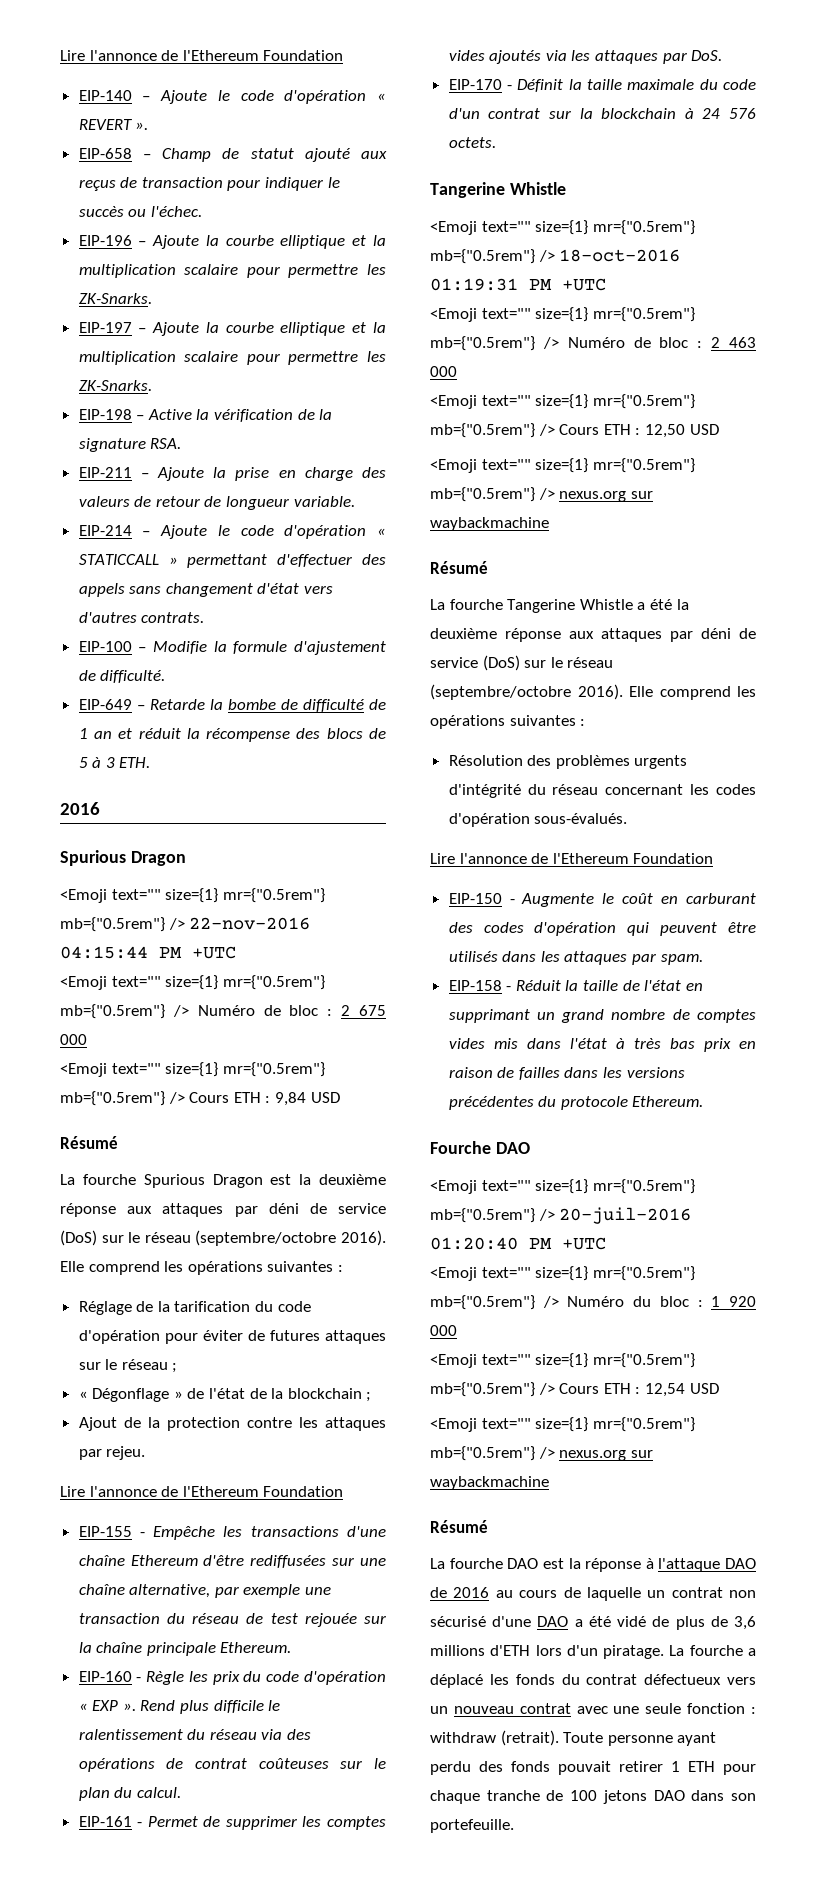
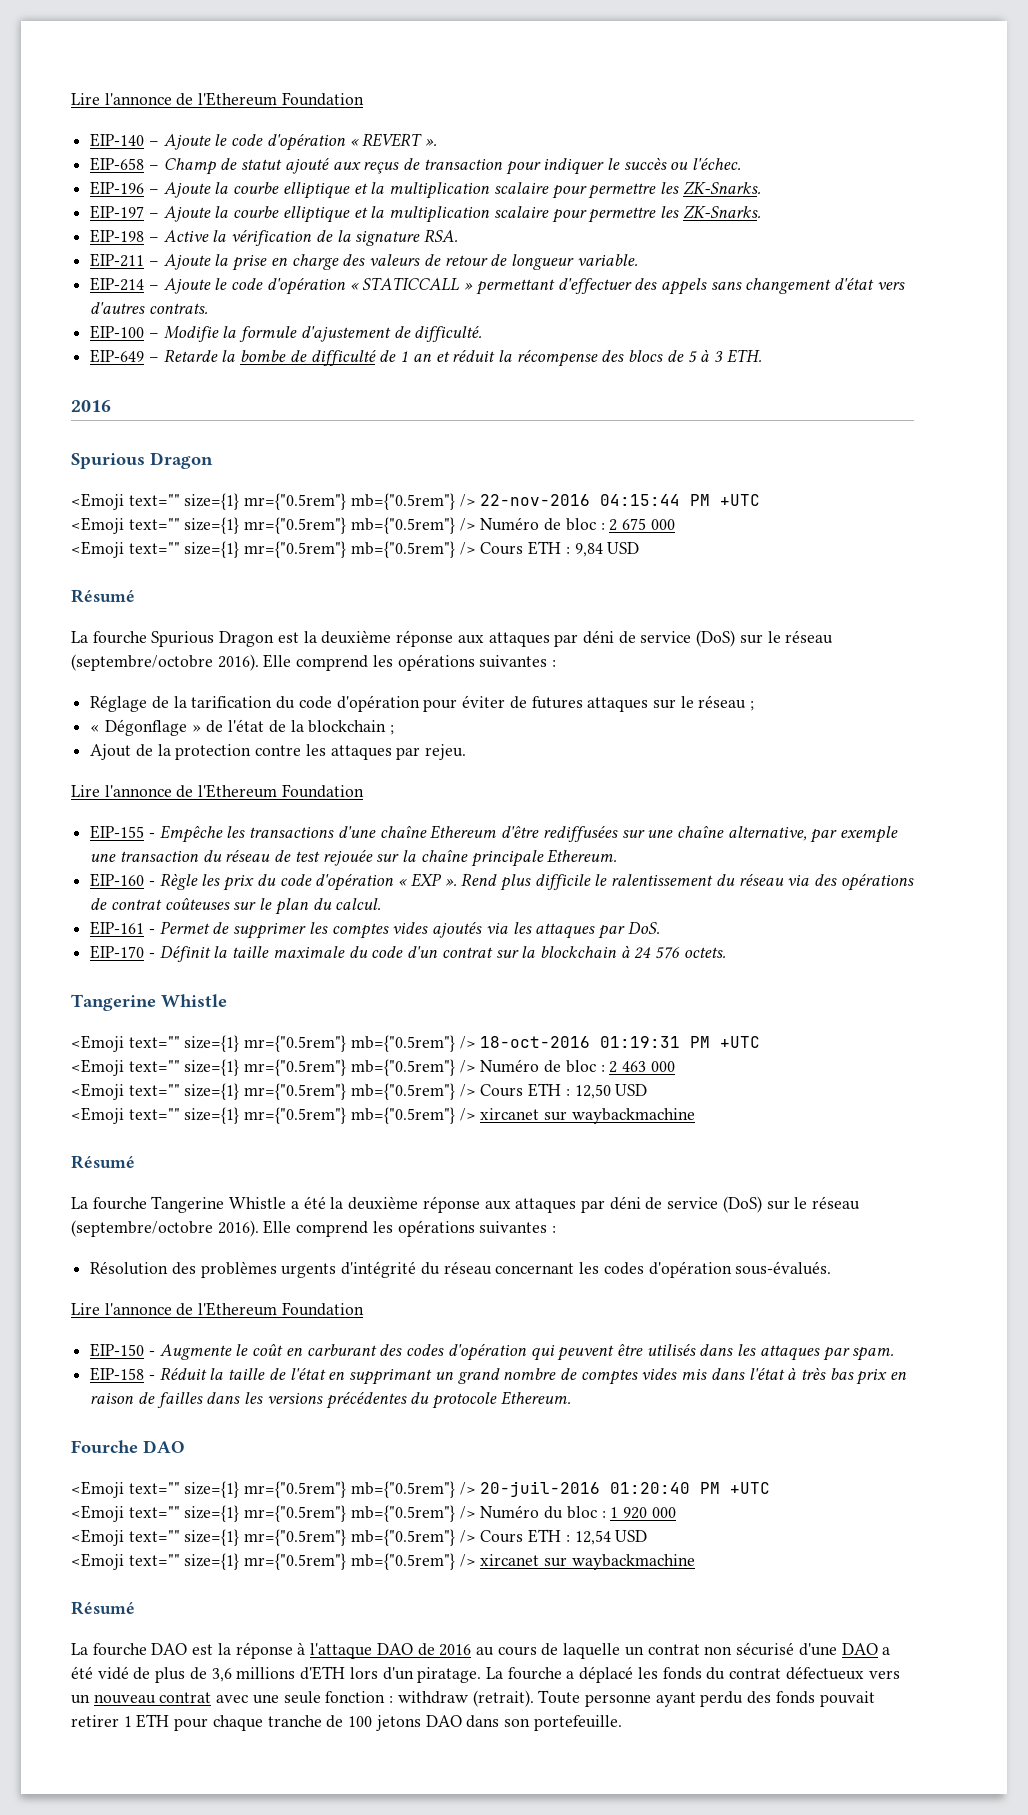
  <Emoji text="" size={1} mr={"0.5rem"} mb={"0.5rem"} /> Cours ETH : 12,50 USD
- <Emoji text="" size={1} mr={"0.5rem"} mb={"0.5rem"} /> nexus.org sur waybackmachine
+ <Emoji text="" size={1} mr={"0.5rem"} mb={"0.5rem"} /> xircanet sur waybackmachine
  <Emoji text="" size={1} mr={"0.5rem"} mb={"0.5rem"} /> Cours ETH : 12,54 USD
- <Emoji text="" size={1} mr={"0.5rem"} mb={"0.5rem"} /> nexus.org sur waybackmachine
+ <Emoji text="" size={1} mr={"0.5rem"} mb={"0.5rem"} /> xircanet sur waybackmachine

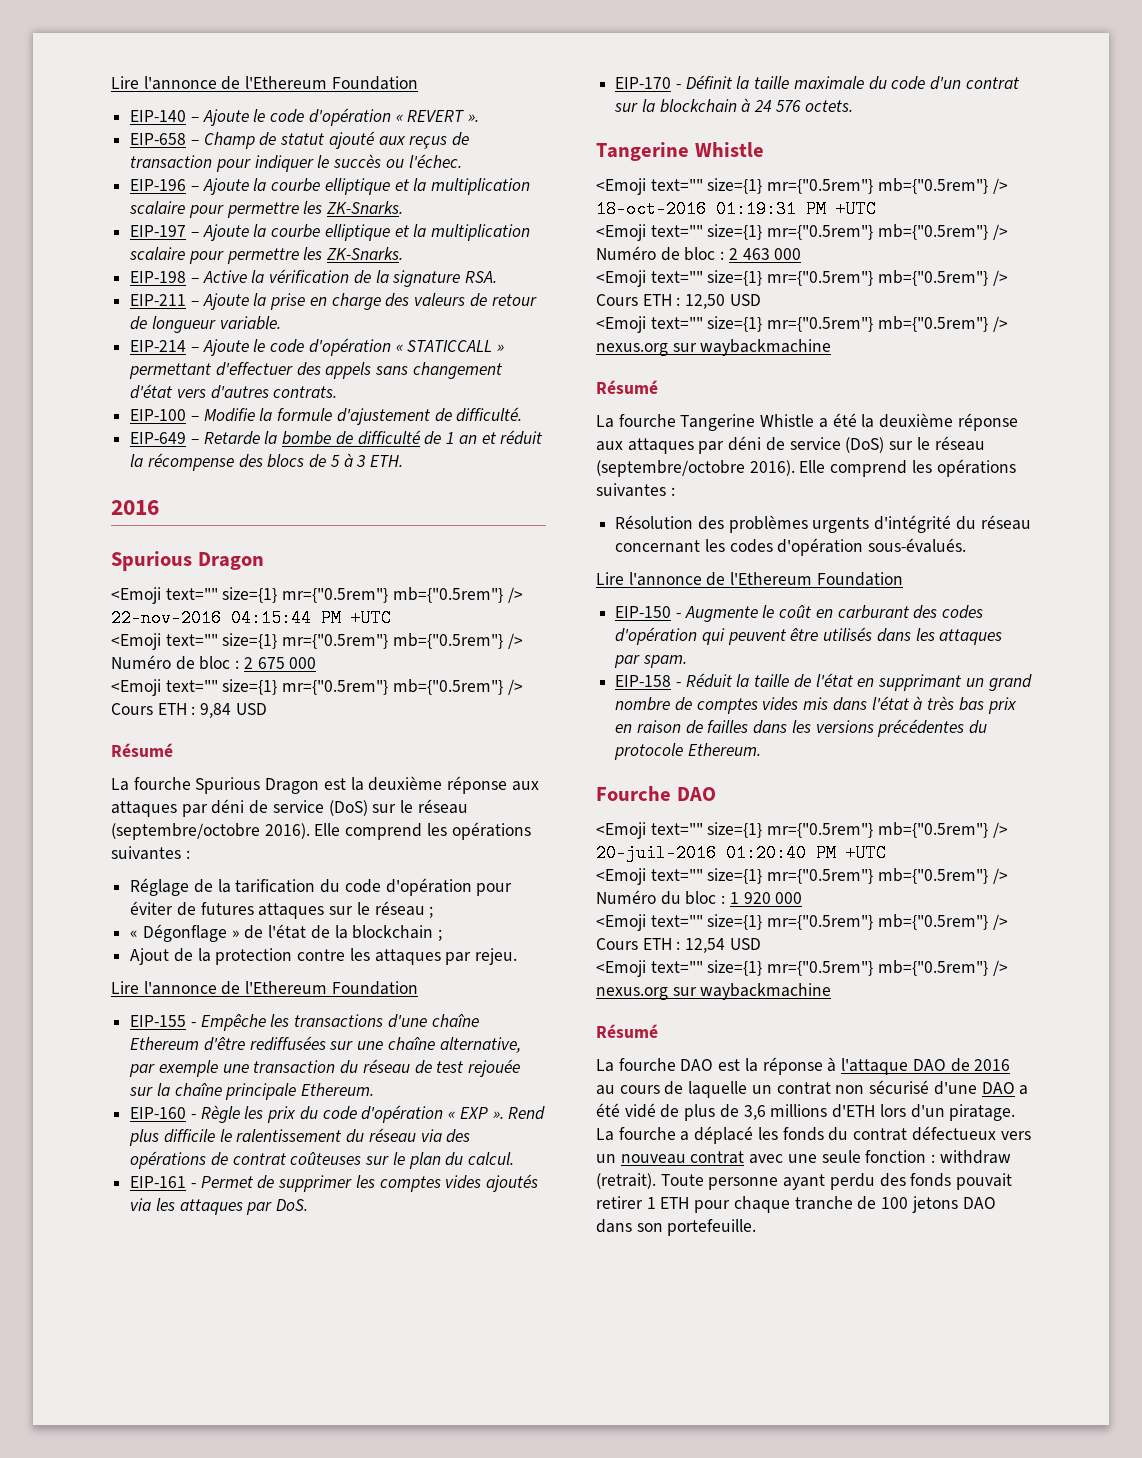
  <Emoji text="" size={1} mr={"0.5rem"} mb={"0.5rem"} /> Cours ETH : 12,50 USD
- <Emoji text="" size={1} mr={"0.5rem"} mb={"0.5rem"} /> xircanet sur waybackmachine
+ <Emoji text="" size={1} mr={"0.5rem"} mb={"0.5rem"} /> nexus.org sur waybackmachine
  <Emoji text="" size={1} mr={"0.5rem"} mb={"0.5rem"} /> Cours ETH : 12,54 USD
- <Emoji text="" size={1} mr={"0.5rem"} mb={"0.5rem"} /> xircanet sur waybackmachine
+ <Emoji text="" size={1} mr={"0.5rem"} mb={"0.5rem"} /> nexus.org sur waybackmachine

